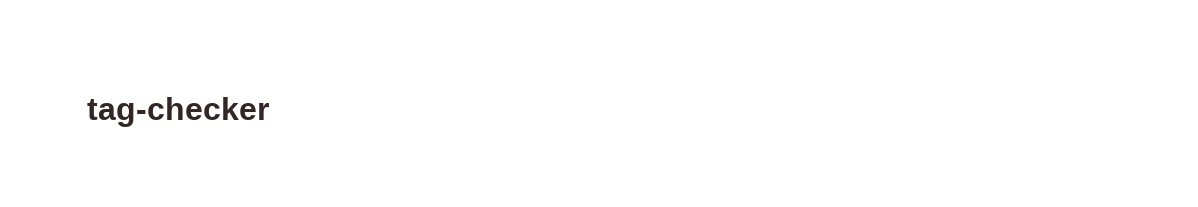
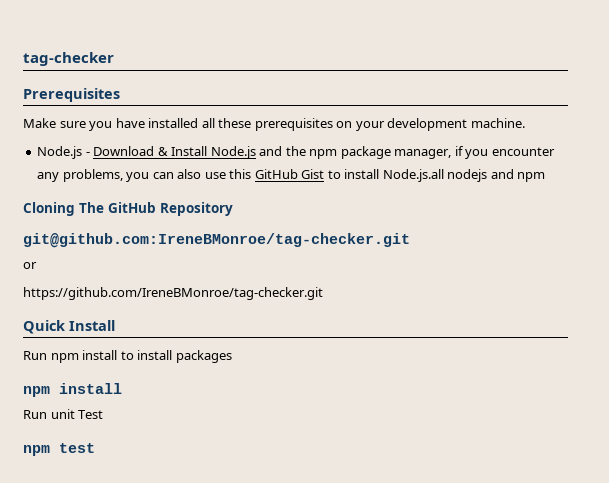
+ Prerequisites
+ Make sure you have installed all these prerequisites on your development machine.
+ Node.js - Download & Install Node.js and the npm package manager, if you encounter any problems, you can also use this GitHub Gist to install Node.js.all nodejs and npm
+ Cloning The GitHub Repository
+ git@github.com:IreneBMonroe/tag-checker.git
+ or
+ https://github.com/IreneBMonroe/tag-checker.git
+ Quick Install
+ Run npm install to install packages
+ npm install
+ Run unit Test
+ npm test

